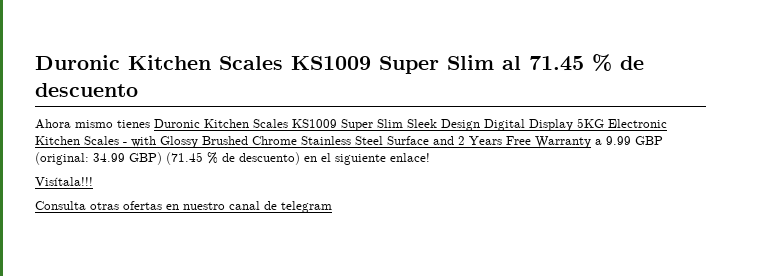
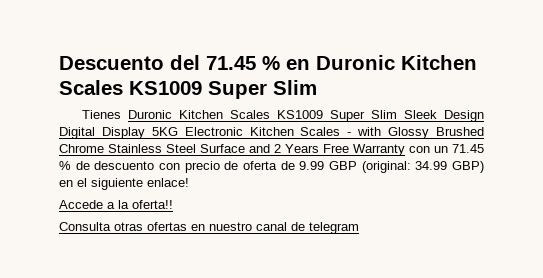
- Duronic Kitchen Scales KS1009 Super Slim al 71.45 % de descuento
- Ahora mismo tienes Duronic Kitchen Scales KS1009 Super Slim Sleek Design Digital Display 5KG Electronic Kitchen Scales - with Glossy Brushed Chrome Stainless Steel Surface and 2 Years Free Warranty a 9.99 GBP (original: 34.99 GBP) (71.45 % de descuento) en el siguiente enlace!
+ Descuento del 71.45 % en Duronic Kitchen Scales KS1009 Super Slim
+ Tienes Duronic Kitchen Scales KS1009 Super Slim Sleek Design Digital Display 5KG Electronic Kitchen Scales - with Glossy Brushed Chrome Stainless Steel Surface and 2 Years Free Warranty con un 71.45 % de descuento con precio de oferta de 9.99 GBP (original: 34.99 GBP) en el siguiente enlace!
- Visítala!!!
+ Accede a la oferta!!

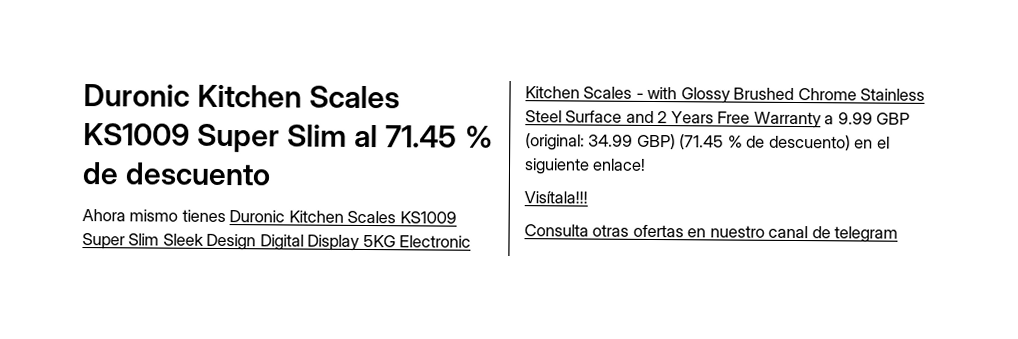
- Descuento del 71.45 % en Duronic Kitchen Scales KS1009 Super Slim
- Tienes Duronic Kitchen Scales KS1009 Super Slim Sleek Design Digital Display 5KG Electronic Kitchen Scales - with Glossy Brushed Chrome Stainless Steel Surface and 2 Years Free Warranty con un 71.45 % de descuento con precio de oferta de 9.99 GBP (original: 34.99 GBP) en el siguiente enlace!
+ Duronic Kitchen Scales KS1009 Super Slim al 71.45 % de descuento
+ Ahora mismo tienes Duronic Kitchen Scales KS1009 Super Slim Sleek Design Digital Display 5KG Electronic Kitchen Scales - with Glossy Brushed Chrome Stainless Steel Surface and 2 Years Free Warranty a 9.99 GBP (original: 34.99 GBP) (71.45 % de descuento) en el siguiente enlace!
- Accede a la oferta!!
+ Visítala!!!

